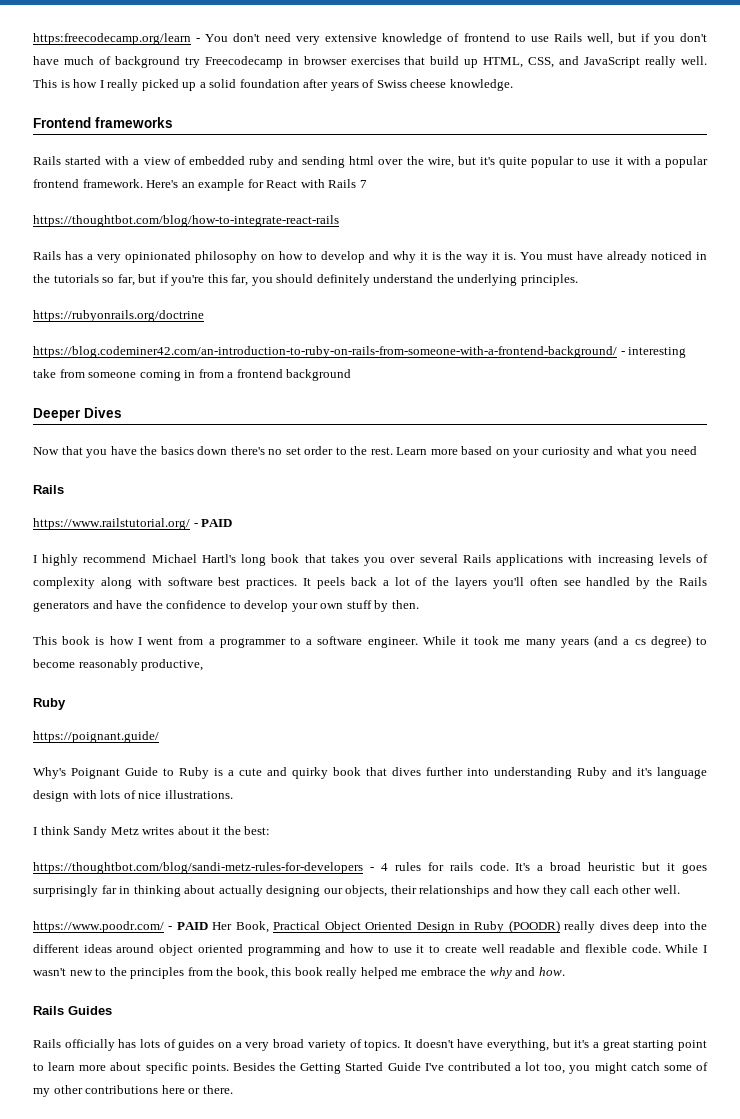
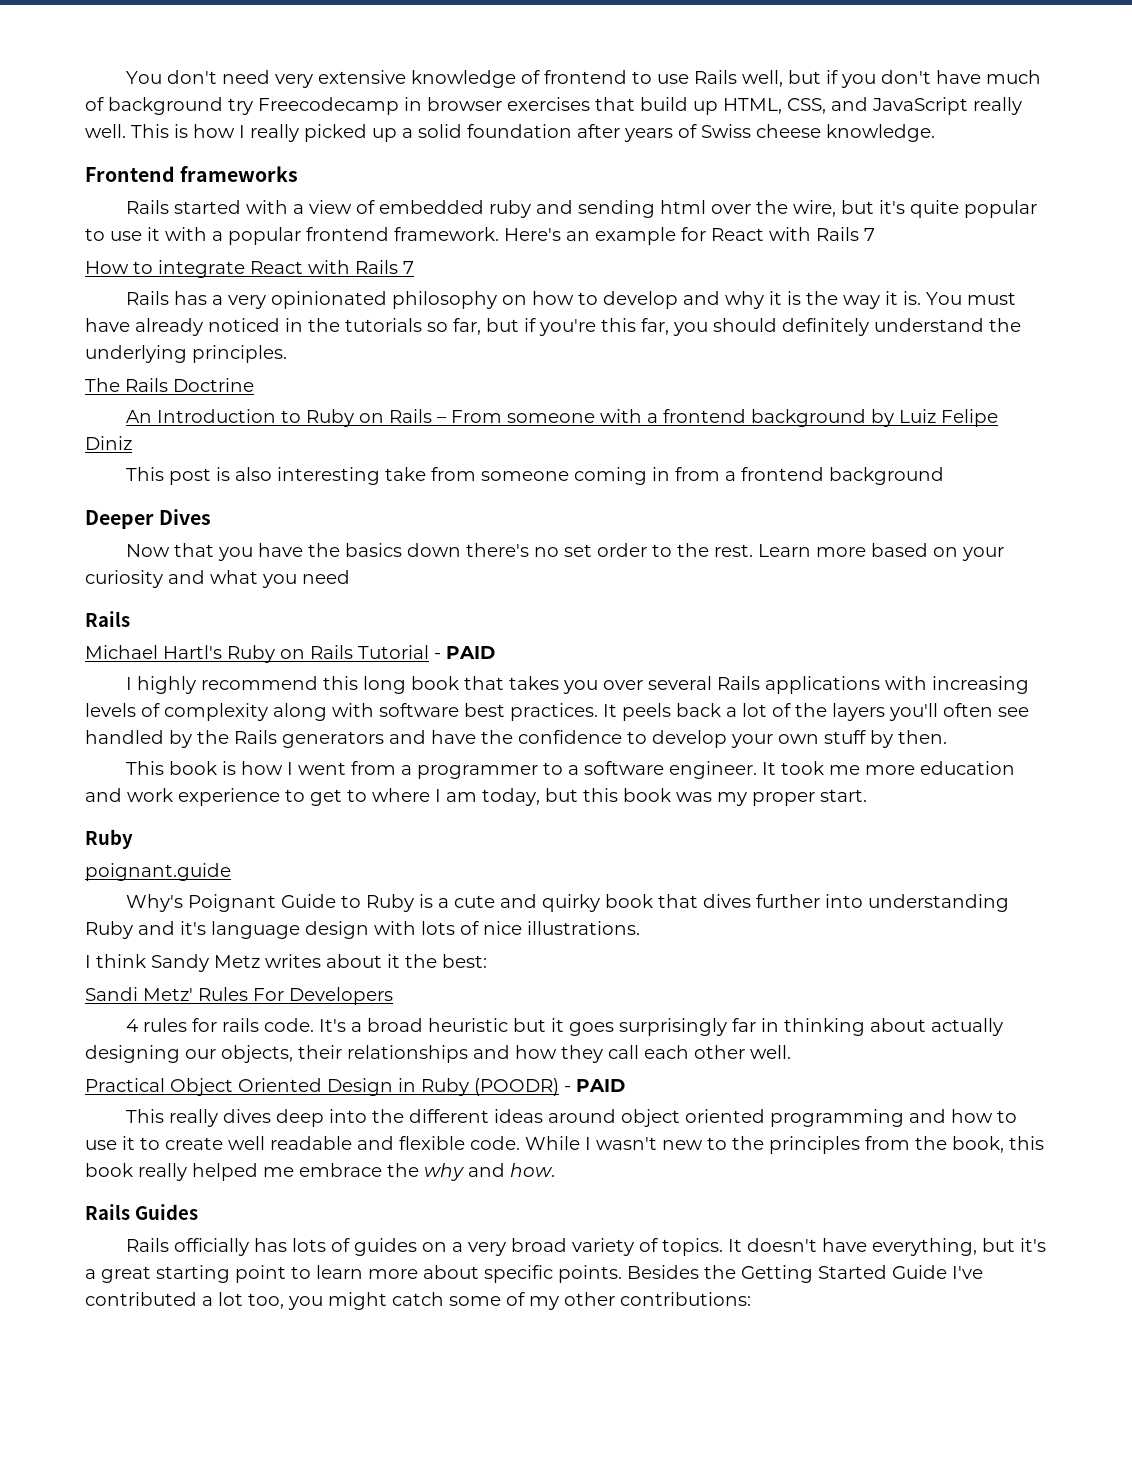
- https:freecodecamp.org/learn - You don't need very extensive knowledge of frontend to use Rails well, but if you don't have much of background try Freecodecamp in browser exercises that build up HTML, CSS, and JavaScript really well.
+ You don't need very extensive knowledge of frontend to use Rails well, but if you don't have much of background try Freecodecamp in browser exercises that build up HTML, CSS, and JavaScript really well.
- https://thoughtbot.com/blog/how-to-integrate-react-rails
+ How to integrate React with Rails 7
- https://rubyonrails.org/doctrine
- https://blog.codeminer42.com/an-introduction-to-ruby-on-rails-from-someone-with-a-frontend-background/ - interesting take from someone coming in from a frontend background
+ The Rails Doctrine
+ An Introduction to Ruby on Rails – From someone with a frontend background by Luiz Felipe Diniz
+ This post is also interesting take from someone coming in from a frontend background
- https://www.railstutorial.org/ - PAID
+ Michael Hartl's Ruby on Rails Tutorial - PAID
- I highly recommend Michael Hartl's long book that takes you over several Rails applications with increasing levels of complexity along with software best practices.
+ I highly recommend this long book that takes you over several Rails applications with increasing levels of complexity along with software best practices.
- While it took me many years (and a cs degree) to become reasonably productive,
+ It took me more education and work experience to get to where I am today, but this book was my proper start.
- https://poignant.guide/
+ poignant.guide
- https://thoughtbot.com/blog/sandi-metz-rules-for-developers - 4 rules for rails code.
+ Sandi Metz' Rules For Developers
+ 4 rules for rails code.
- https://www.poodr.com/ - PAID Her Book, Practical Object Oriented Design in Ruby (POODR) really dives deep into the different ideas around object oriented programming and how to use it to create well readable and flexible code.
+ Practical Object Oriented Design in Ruby (POODR) - PAID
+ This really dives deep into the different ideas around object oriented programming and how to use it to create well readable and flexible code.
- Besides the Getting Started Guide I've contributed a lot too, you might catch some of my other contributions here or there.
+ Besides the Getting Started Guide I've contributed a lot too, you might catch some of my other contributions:

